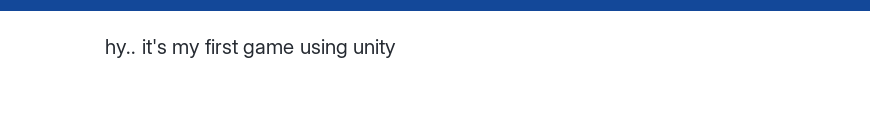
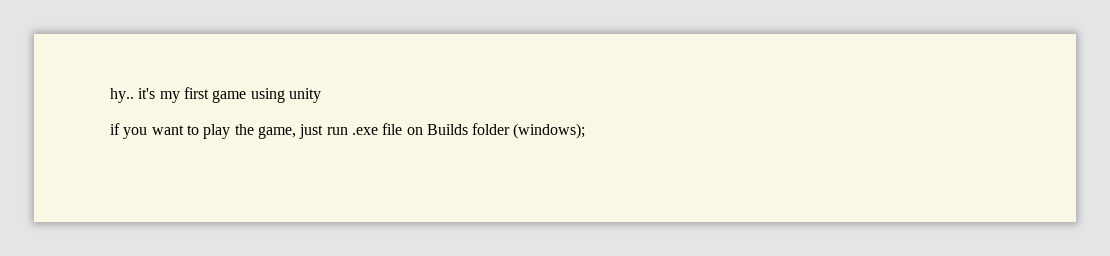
+ if you want to play the game, just run .exe file on Builds folder (windows);

